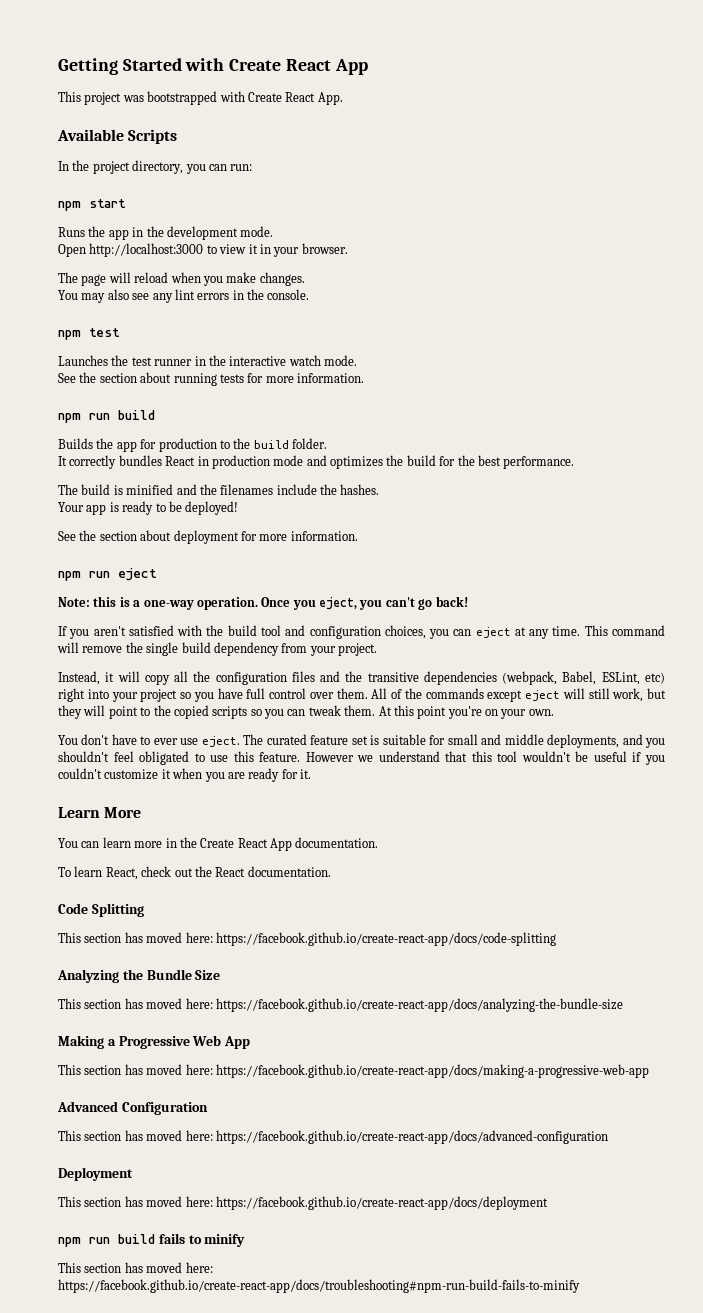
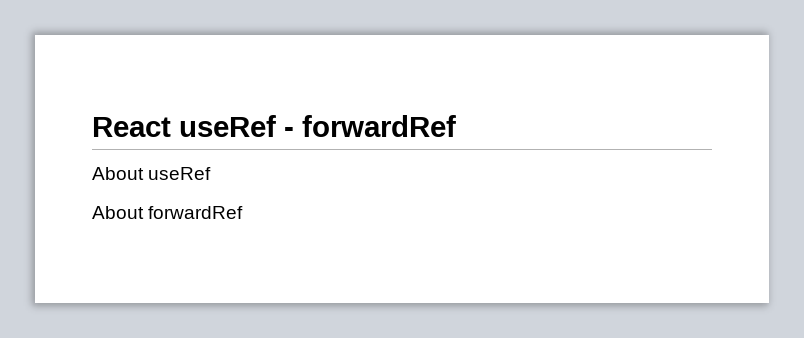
- Getting Started with Create React App
- This project was bootstrapped with Create React App.
- Available Scripts
- In the project directory, you can run:
- npm start
- Runs the app in the development mode.
- Open http://localhost:3000 to view it in your browser.
- The page will reload when you make changes.
- You may also see any lint errors in the console.
- npm test
- Launches the test runner in the interactive watch mode.
- See the section about running tests for more information.
- npm run build
- Builds the app for production to the build folder.
- It correctly bundles React in production mode and optimizes the build for the best performance.
- The build is minified and the filenames include the hashes.
- Your app is ready to be deployed!
- See the section about deployment for more information.
- npm run eject
- Note: this is a one-way operation. Once you eject, you can't go back!
- If you aren't satisfied with the build tool and configuration choices, you can eject at any time. This command will remove the single build dependency from your project.
- Instead, it will copy all the configuration files and the transitive dependencies (webpack, Babel, ESLint, etc) right into your project so you have full control over them. All of the commands except eject will still work, but they will point to the copied scripts so you can tweak them. At this point you're on your own.
- You don't have to ever use eject. The curated feature set is suitable for small and middle deployments, and you shouldn't feel obligated to use this feature. However we understand that this tool wouldn't be useful if you couldn't customize it when you are ready for it.
- Learn More
- You can learn more in the Create React App documentation.
- To learn React, check out the React documentation.
- Code Splitting
- This section has moved here: https://facebook.github.io/create-react-app/docs/code-splitting
- Analyzing the Bundle Size
- This section has moved here: https://facebook.github.io/create-react-app/docs/analyzing-the-bundle-size
- Making a Progressive Web App
- This section has moved here: https://facebook.github.io/create-react-app/docs/making-a-progressive-web-app
- Advanced Configuration
- This section has moved here: https://facebook.github.io/create-react-app/docs/advanced-configuration
- Deployment
- This section has moved here: https://facebook.github.io/create-react-app/docs/deployment
- npm run build fails to minify
- This section has moved here: https://facebook.github.io/create-react-app/docs/troubleshooting#npm-run-build-fails-to-minify
+ React useRef - forwardRef
+ About useRef
+ About forwardRef

